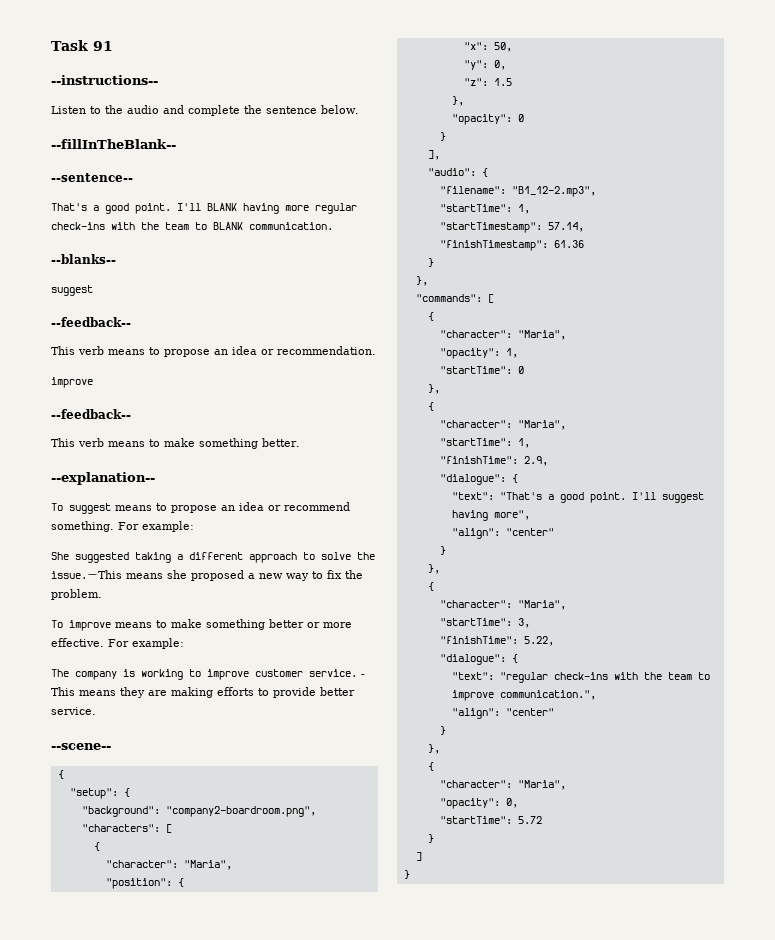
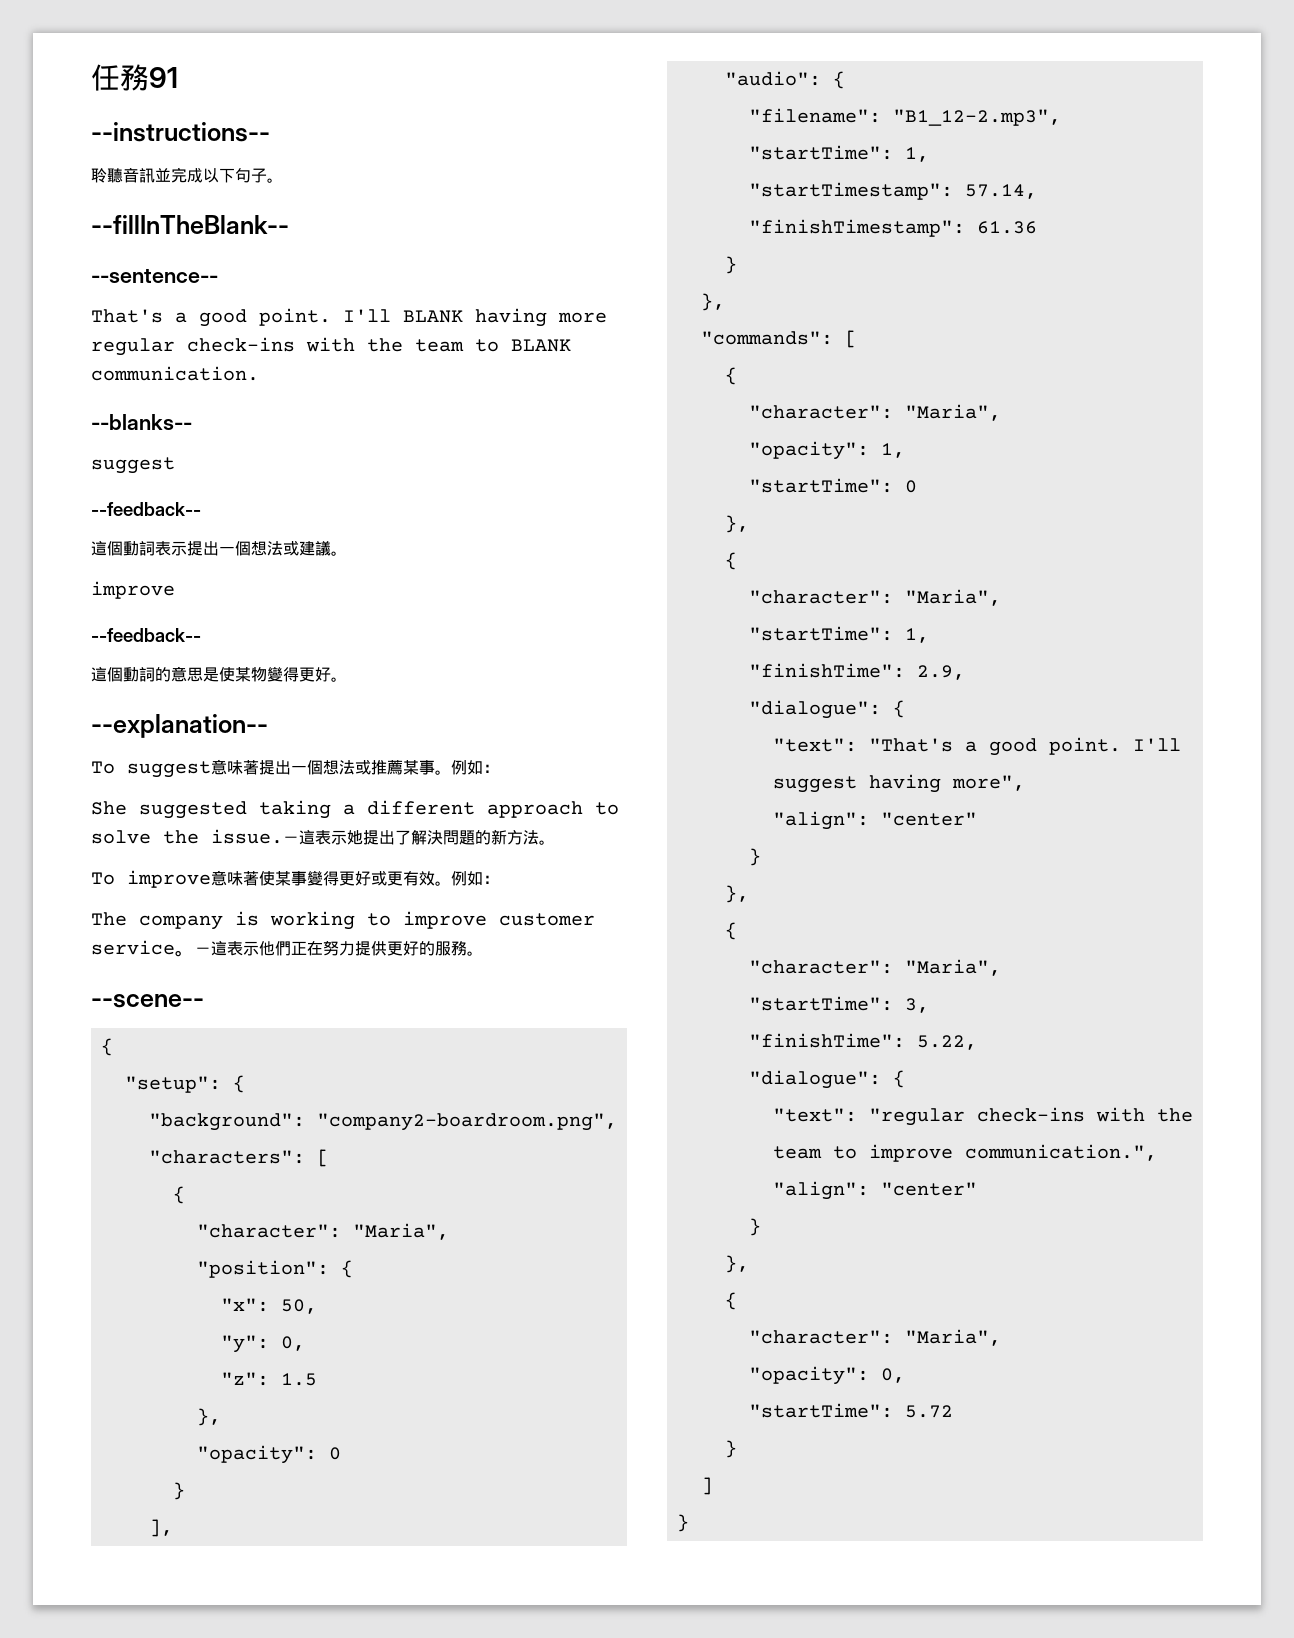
- Task 91
+ 任務91
- Listen to the audio and complete the sentence below.
+ 聆聽音訊並完成以下句子。
- This verb means to propose an idea or recommendation.
+ 這個動詞表示提出一個想法或建議。
  improve
  --feedback--
- This verb means to make something better.
+ 這個動詞的意思是使某物變得更好。
  --explanation--
- To suggest means to propose an idea or recommend something. For example:
+ To suggest意味著提出一個想法或推薦某事。例如：
- －This means she proposed a new way to fix the problem.
- To improve means to make something better or more effective. For example:
+ －這表示她提出了解決問題的新方法。
+ To improve意味著使某事變得更好或更有效。例如：
- The company is working to improve customer service. - This means they are making efforts to provide better service.
+ The company is working to improve customer service。－這表示他們正在努力提供更好的服務。

